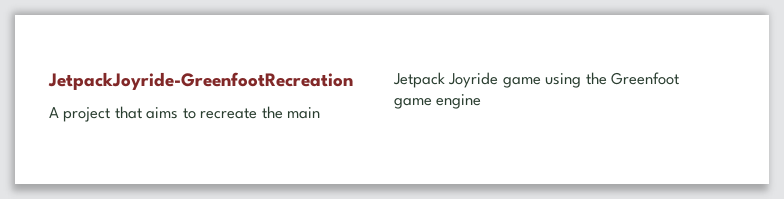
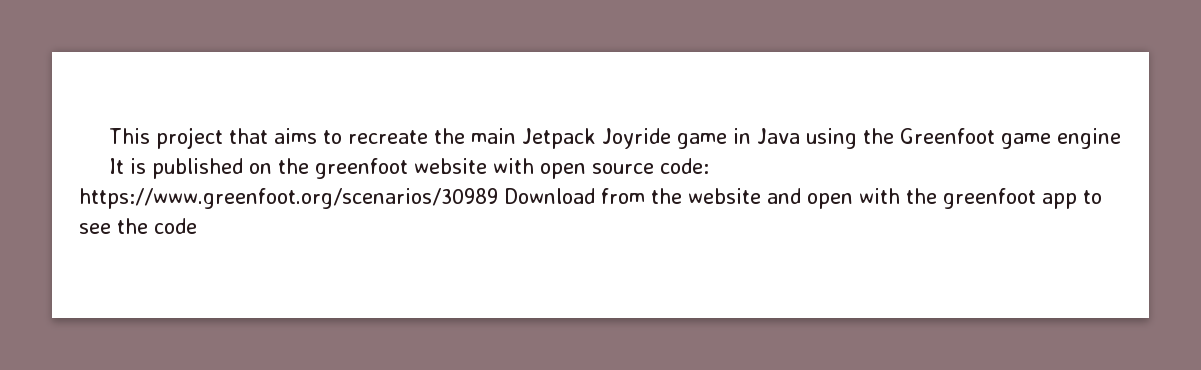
- JetpackJoyride-GreenfootRecreation
- A project that aims to recreate the main Jetpack Joyride game using the Greenfoot game engine
+ This project that aims to recreate the main Jetpack Joyride game in Java using the Greenfoot game engine
+ It is published on the greenfoot website with open source code: https://www.greenfoot.org/scenarios/30989 Download from the website and open with the greenfoot app to see the code

